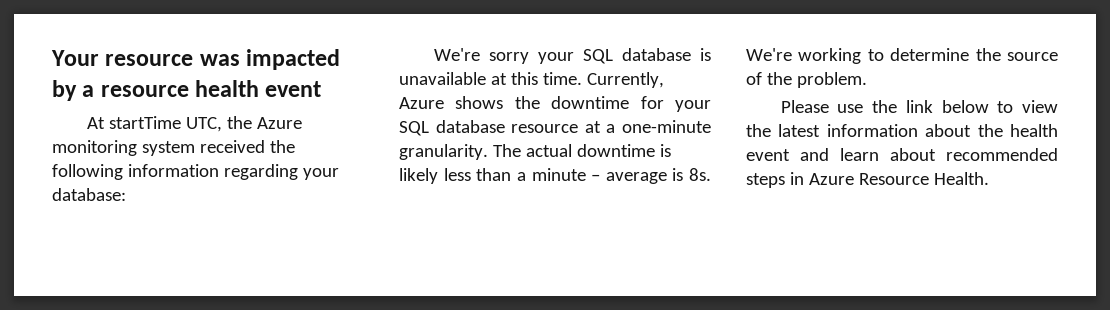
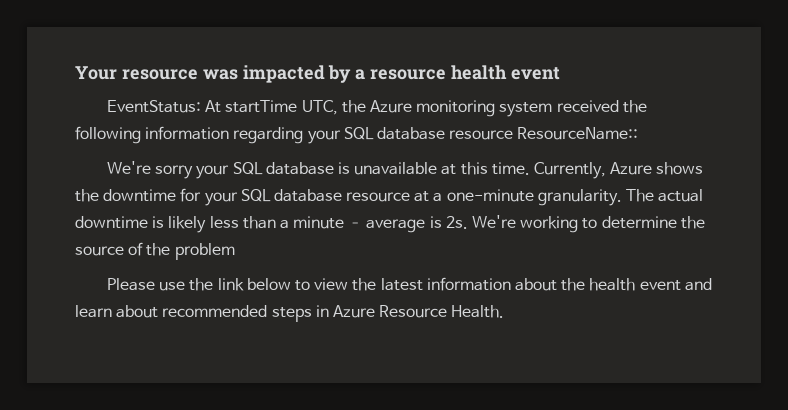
- At startTime UTC, the Azure monitoring system received the following information regarding your database:
+ EventStatus: At startTime UTC, the Azure monitoring system received the following information regarding your SQL database resource ResourceName::
- The actual downtime is likely less than a minute – average is 8s.
+ The actual downtime is likely less than a minute – average is 2s.
- We're working to determine the source of the problem.
+ We're working to determine the source of the problem

